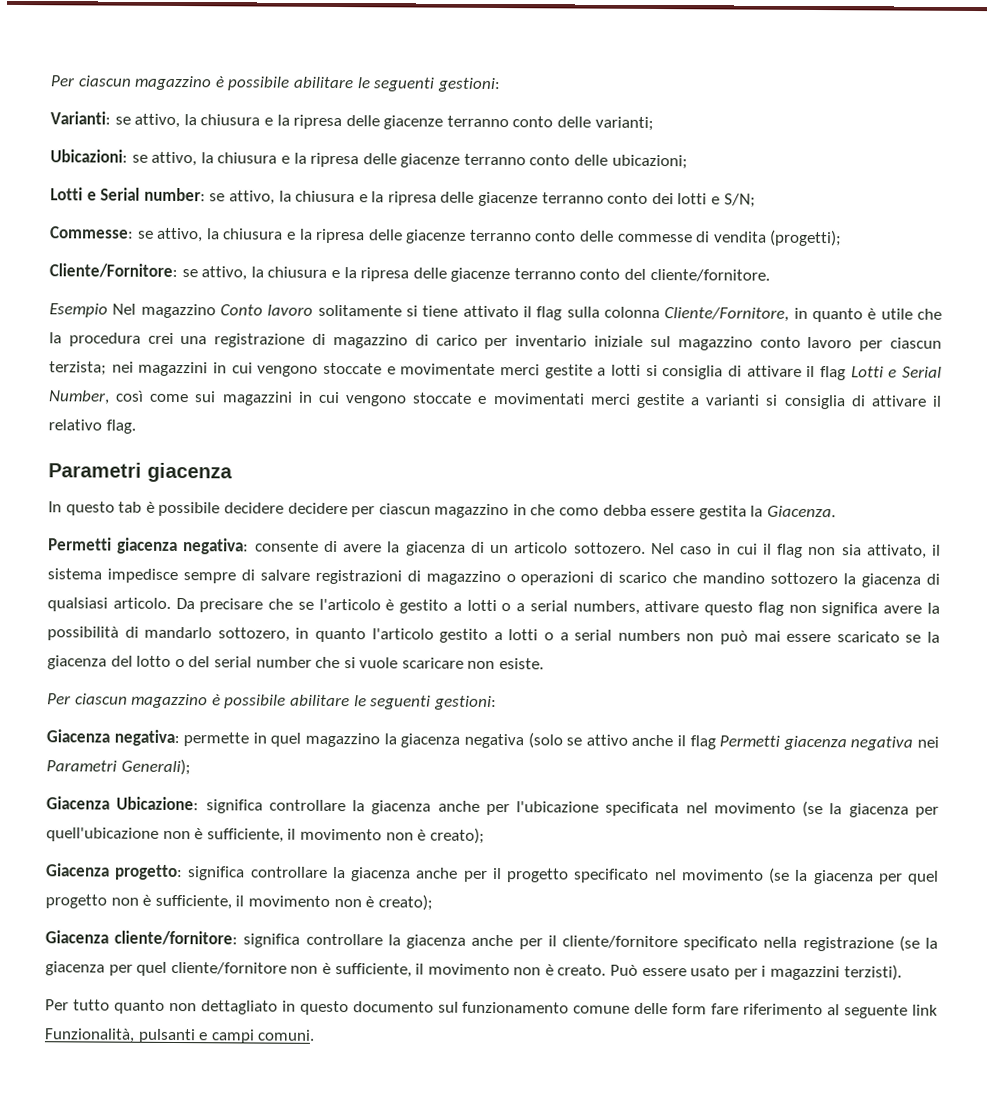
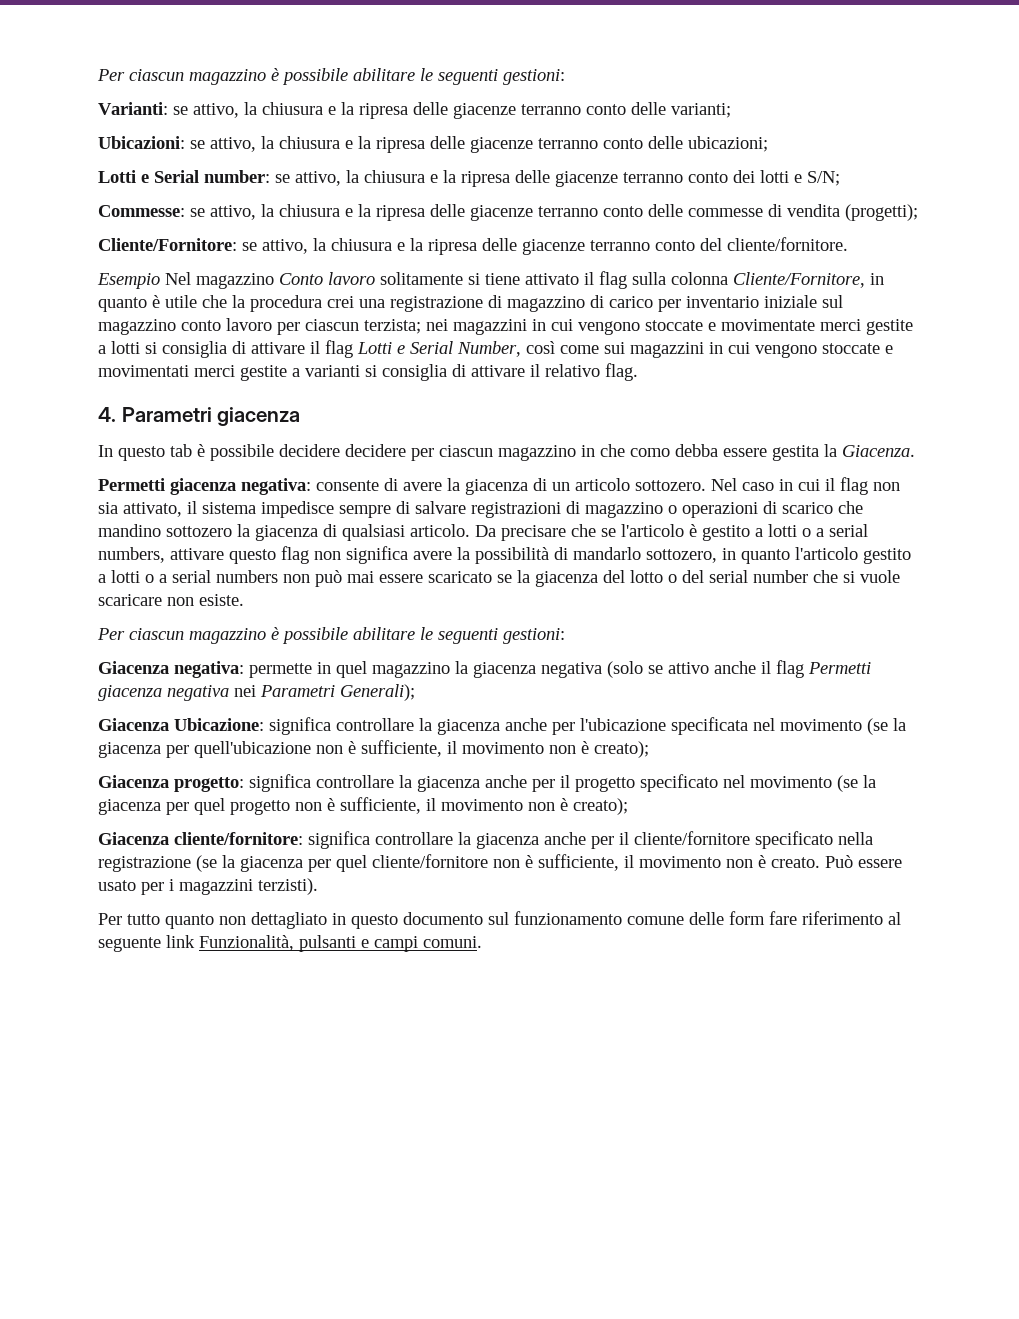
- Parametri giacenza
+ 4. Parametri giacenza

